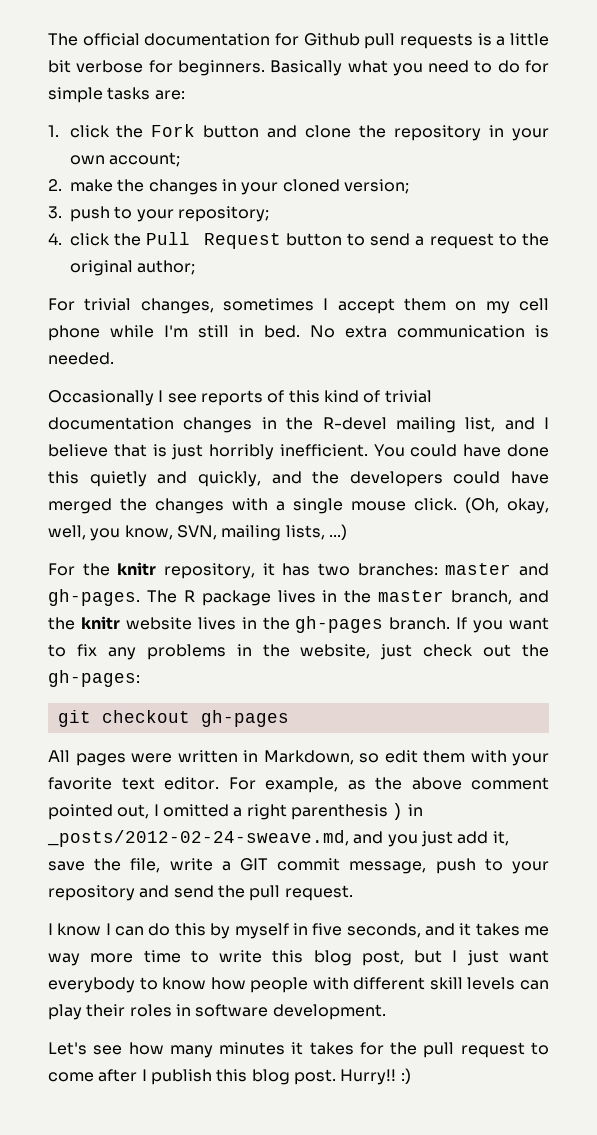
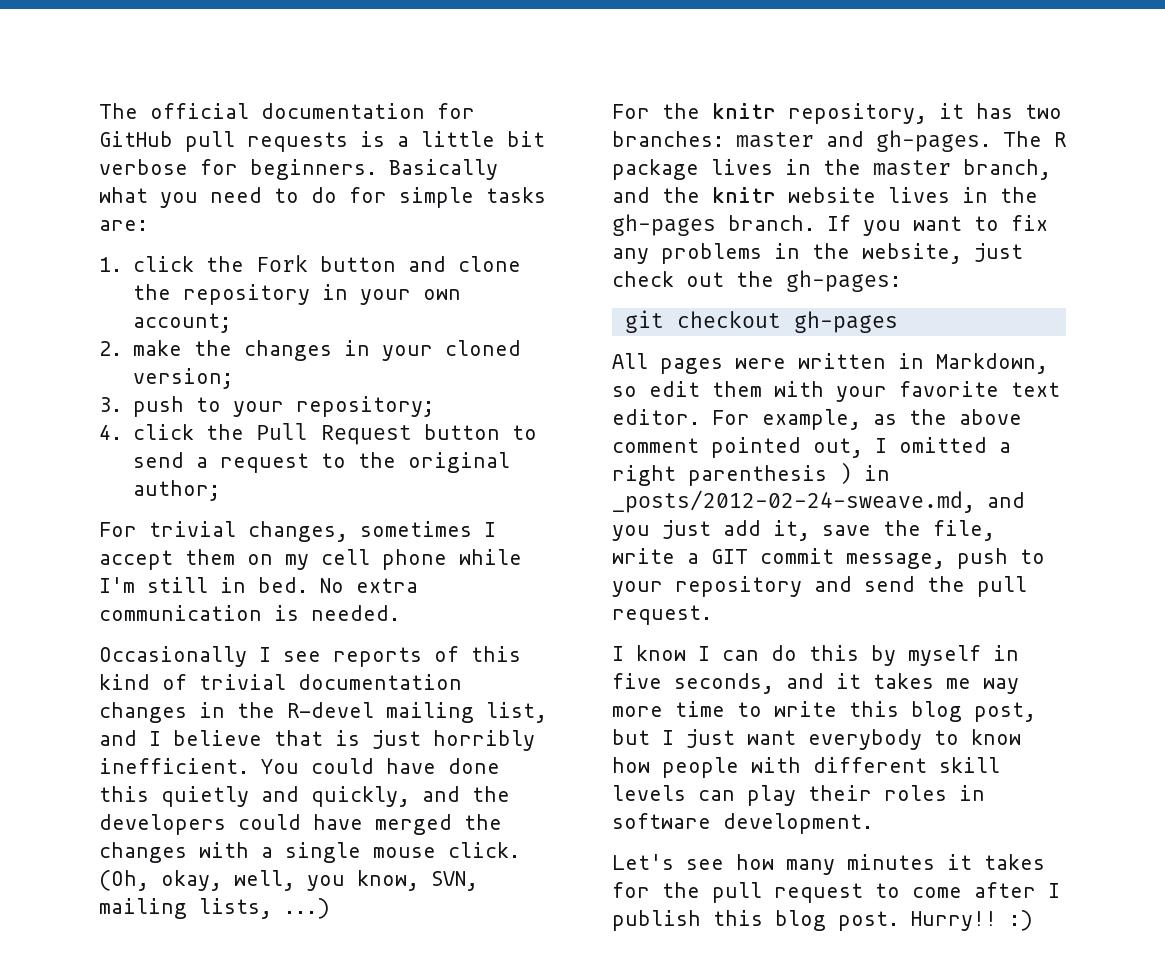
- The official documentation for Github pull requests is a little bit verbose for beginners.
+ The official documentation for GitHub pull requests is a little bit verbose for beginners.

